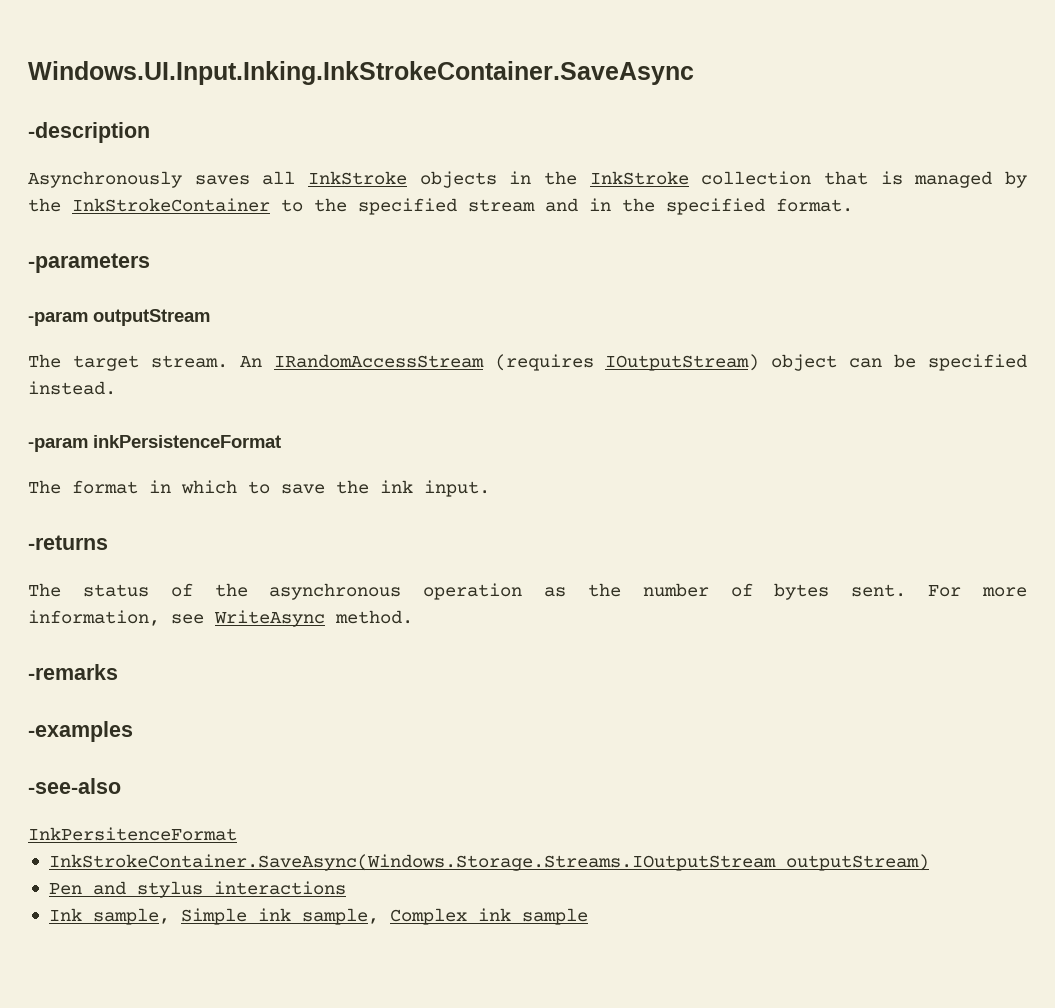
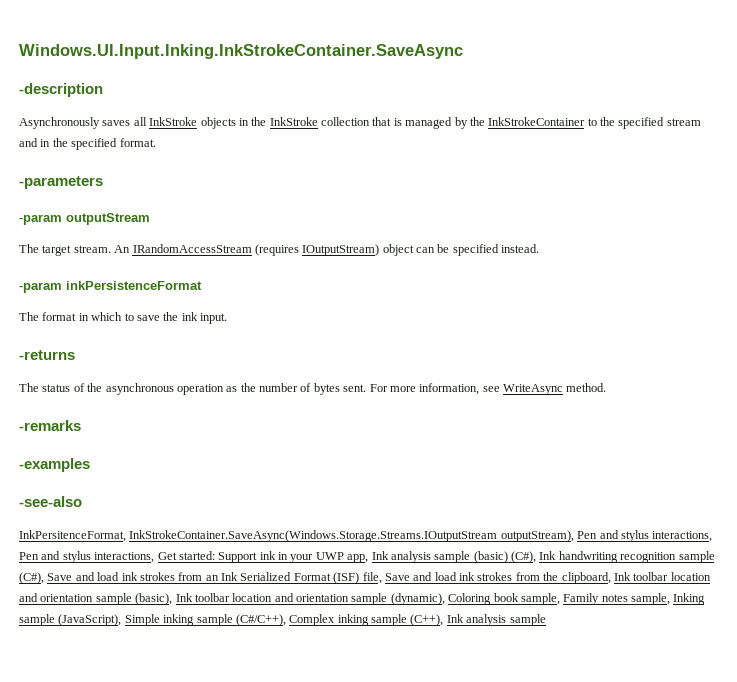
- InkPersitenceFormat
- InkStrokeContainer.SaveAsync(Windows.Storage.Streams.IOutputStream outputStream)
- Pen and stylus interactions
- Ink sample, Simple ink sample, Complex ink sample
+ InkPersitenceFormat, InkStrokeContainer.SaveAsync(Windows.Storage.Streams.IOutputStream outputStream), Pen and stylus interactions, Pen and stylus interactions, Get started: Support ink in your UWP app, Ink analysis sample (basic) (C#), Ink handwriting recognition sample (C#), Save and load ink strokes from an Ink Serialized Format (ISF) file, Save and load ink strokes from the clipboard, Ink toolbar location and orientation sample (basic), Ink toolbar location and orientation sample (dynamic), Coloring book sample, Family notes sample, Inking sample (JavaScript), Simple inking sample (C#/C++), Complex inking sample (C++), Ink analysis sample

